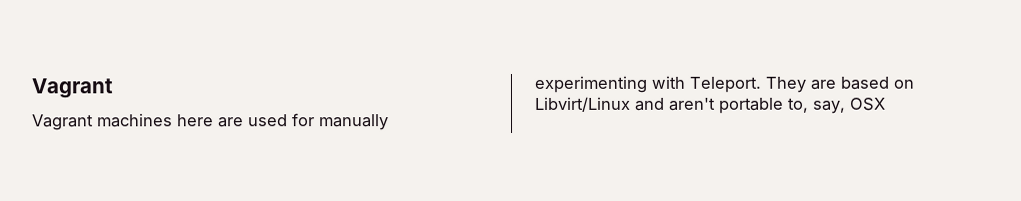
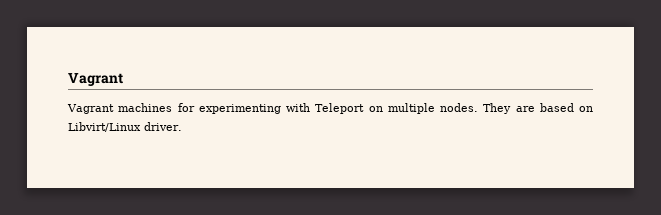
- Vagrant machines here are used for manually experimenting with Teleport.
+ Vagrant machines for experimenting with Teleport on multiple nodes.
- They are based on Libvirt/Linux and aren't portable to, say, OSX
+ They are based on Libvirt/Linux driver.

